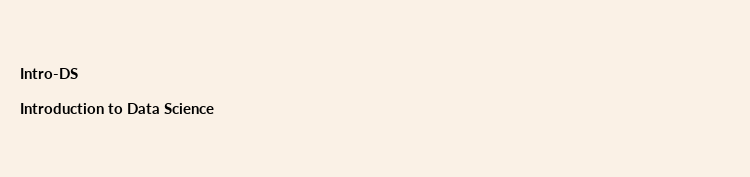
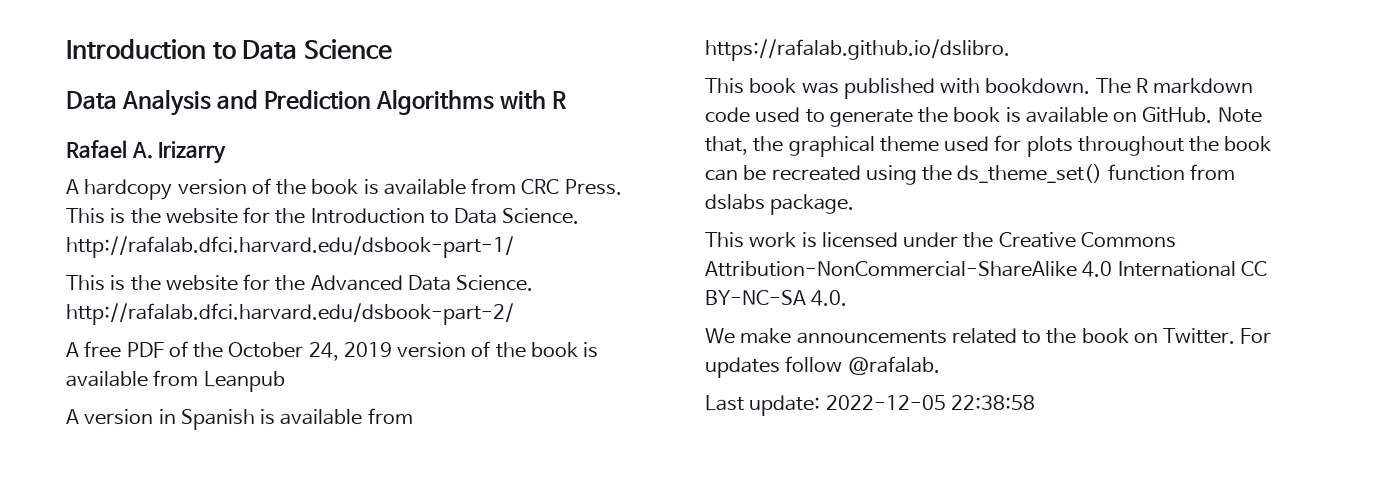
- Intro-DS
+ Data Analysis and Prediction Algorithms with R
+ Rafael A. Irizarry
+ A hardcopy version of the book is available from CRC Press. This is the website for the Introduction to Data Science. http://rafalab.dfci.harvard.edu/dsbook-part-1/
+ This is the website for the Advanced Data Science. http://rafalab.dfci.harvard.edu/dsbook-part-2/
+ A free PDF of the October 24, 2019 version of the book is available from Leanpub
+ A version in Spanish is available from https://rafalab.github.io/dslibro.
+ This book was published with bookdown. The R markdown code used to generate the book is available on GitHub. Note that, the graphical theme used for plots throughout the book can be recreated using the ds_theme_set() function from dslabs package.
+ This work is licensed under the Creative Commons Attribution-NonCommercial-ShareAlike 4.0 International CC BY-NC-SA 4.0.
+ We make announcements related to the book on Twitter. For updates follow @rafalab.
+ Last update: 2022-12-05 22:38:58

